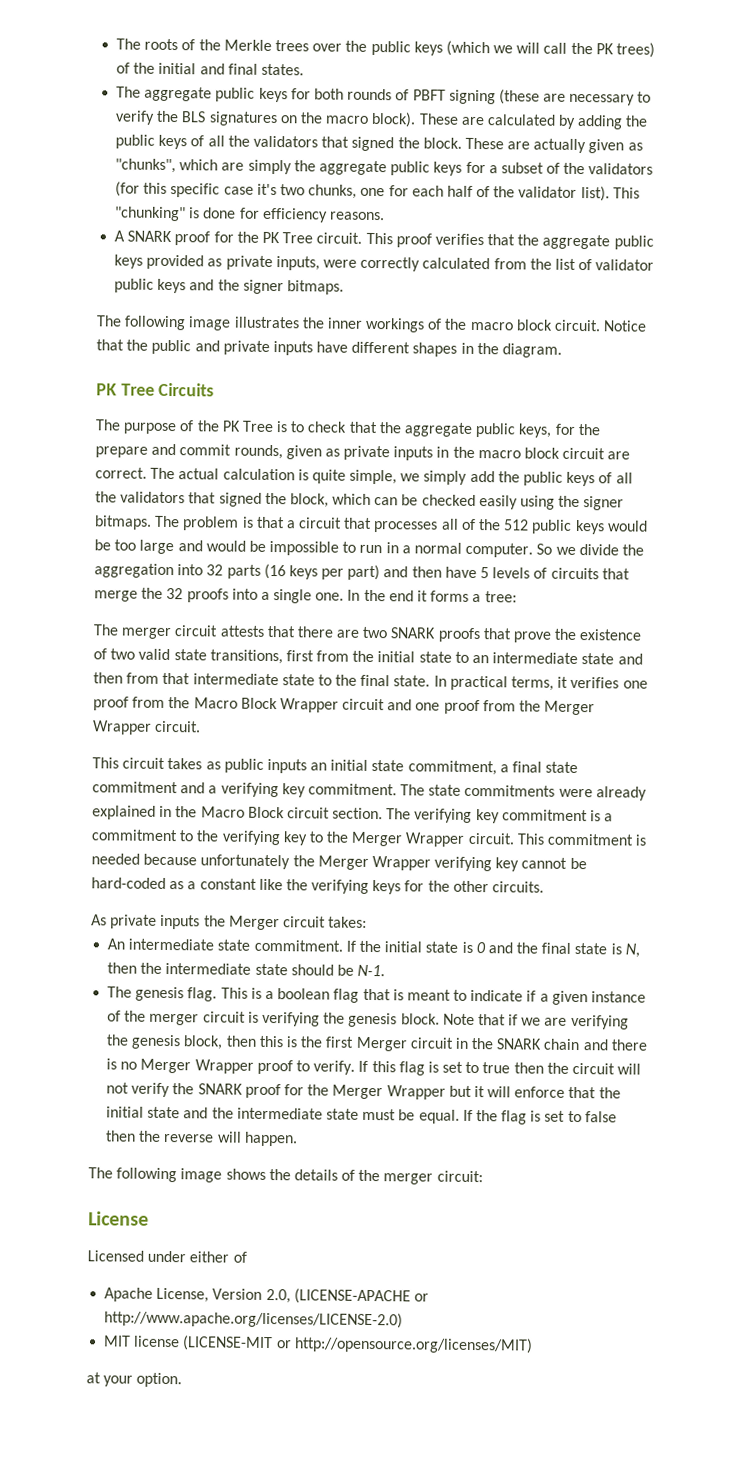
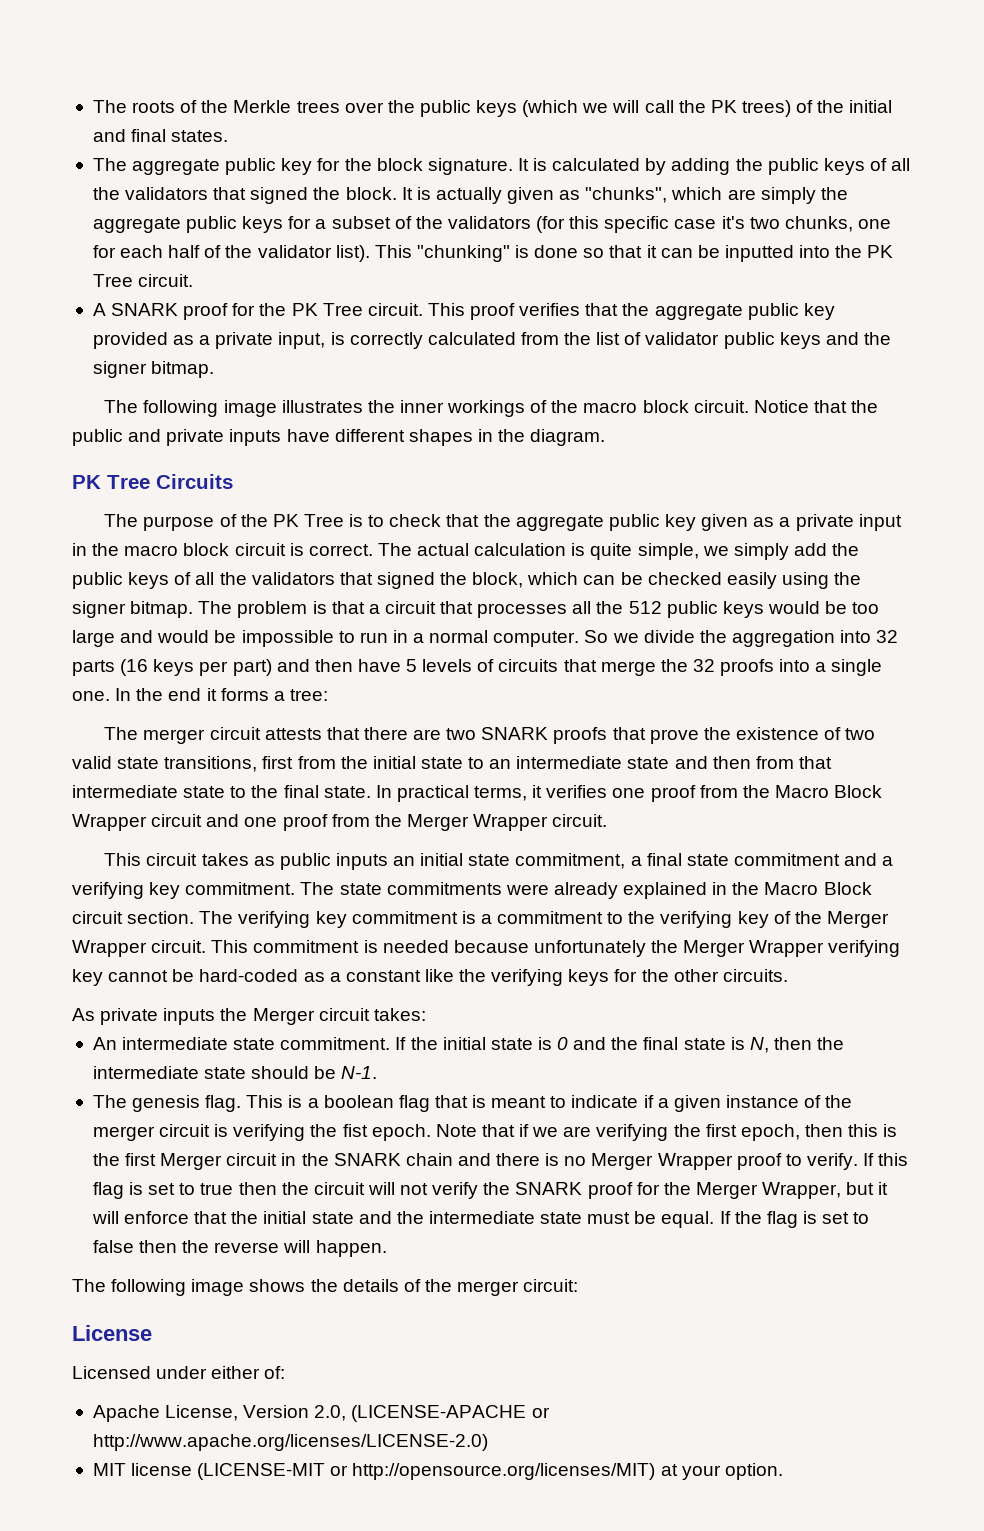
- The aggregate public keys for both rounds of PBFT signing (these are necessary to verify the BLS signatures on the macro block). These are calculated by adding the public keys of all the validators that signed the block.
+ The aggregate public key for the block signature. It is calculated by adding the public keys of all the validators that signed the block.
- These are actually given as "chunks", which are simply the aggregate public keys for a subset of the validators (for this specific case it's two chunks, one for each half of the validator list).
+ It is actually given as "chunks", which are simply the aggregate public keys for a subset of the validators (for this specific case it's two chunks, one for each half of the validator list).
- This "chunking" is done for efficiency reasons.
+ This "chunking" is done so that it can be inputted into the PK Tree circuit.
- This proof verifies that the aggregate public keys provided as private inputs, were correctly calculated from the list of validator public keys and the signer bitmaps.
+ This proof verifies that the aggregate public key provided as a private input, is correctly calculated from the list of validator public keys and the signer bitmap.
- The purpose of the PK Tree is to check that the aggregate public keys, for the prepare and commit rounds, given as private inputs in the macro block circuit are correct.
+ The purpose of the PK Tree is to check that the aggregate public key given as a private input in the macro block circuit is correct.
- The actual calculation is quite simple, we simply add the public keys of all the validators that signed the block, which can be checked easily using the signer bitmaps.
+ The actual calculation is quite simple, we simply add the public keys of all the validators that signed the block, which can be checked easily using the signer bitmap.
- The problem is that a circuit that processes all of the 512 public keys would be too large and would be impossible to run in a normal computer.
+ The problem is that a circuit that processes all the 512 public keys would be too large and would be impossible to run in a normal computer.
- The verifying key commitment is a commitment to the verifying key to the Merger Wrapper circuit.
+ The verifying key commitment is a commitment to the verifying key of the Merger Wrapper circuit.
- This is a boolean flag that is meant to indicate if a given instance of the merger circuit is verifying the genesis block.
+ This is a boolean flag that is meant to indicate if a given instance of the merger circuit is verifying the fist epoch.
- Note that if we are verifying the genesis block, then this is the first Merger circuit in the SNARK chain and there is no Merger Wrapper proof to verify.
+ Note that if we are verifying the first epoch, then this is the first Merger circuit in the SNARK chain and there is no Merger Wrapper proof to verify.
- If this flag is set to true then the circuit will not verify the SNARK proof for the Merger Wrapper but it will enforce that the initial state and the intermediate state must be equal.
+ If this flag is set to true then the circuit will not verify the SNARK proof for the Merger Wrapper, but it will enforce that the initial state and the intermediate state must be equal.
- Licensed under either of
+ Licensed under either of:
- MIT license (LICENSE-MIT or http://opensource.org/licenses/MIT)
- at your option.
+ MIT license (LICENSE-MIT or http://opensource.org/licenses/MIT) at your option.

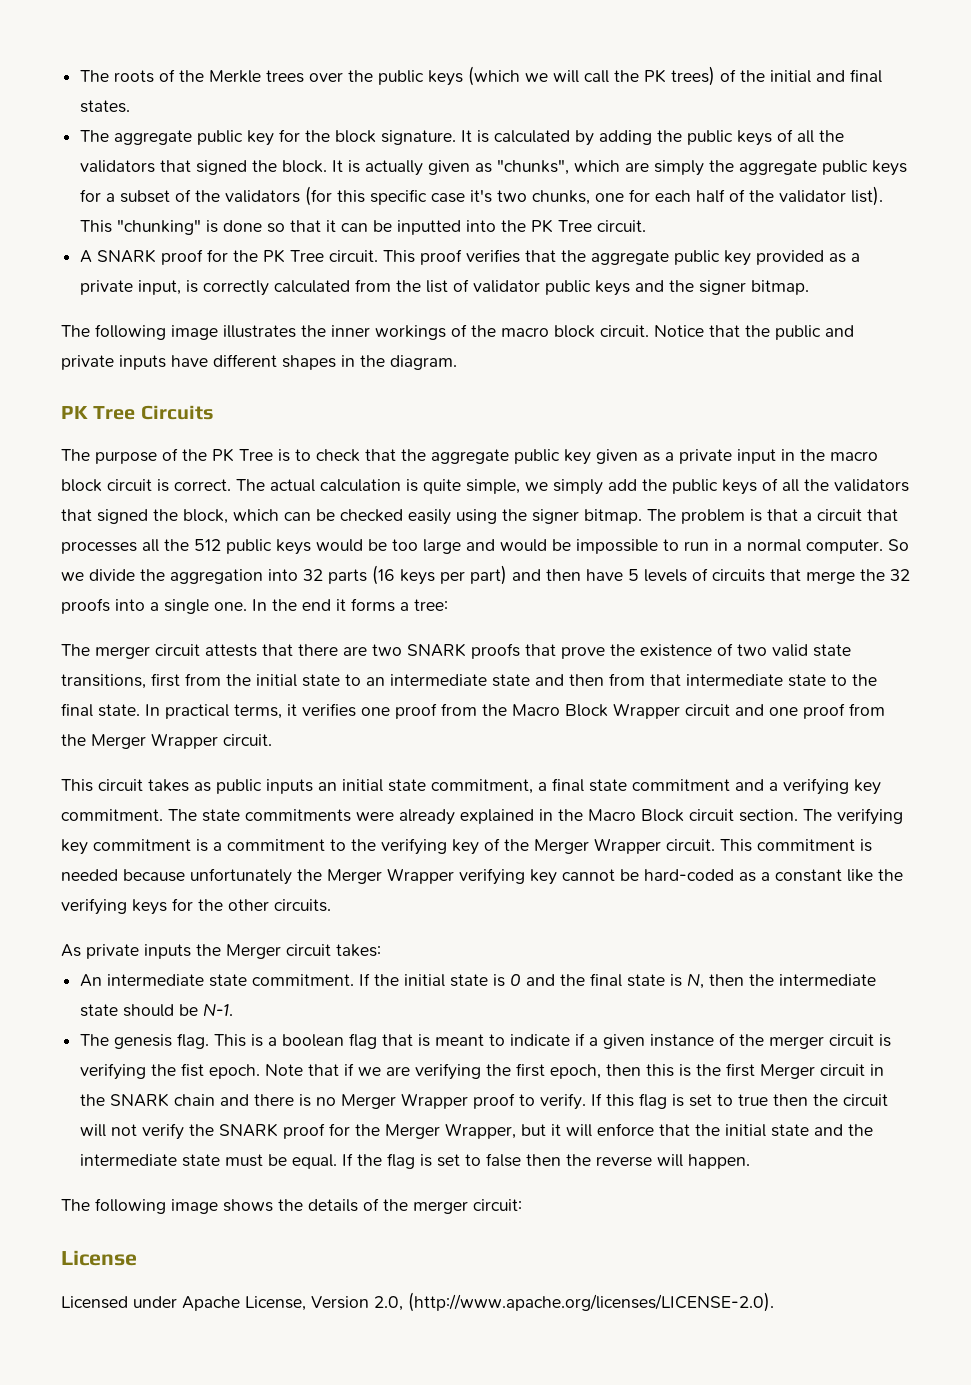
- Licensed under either of:
- Apache License, Version 2.0, (LICENSE-APACHE or http://www.apache.org/licenses/LICENSE-2.0)
- MIT license (LICENSE-MIT or http://opensource.org/licenses/MIT) at your option.
+ Licensed under Apache License, Version 2.0, (http://www.apache.org/licenses/LICENSE-2.0).

